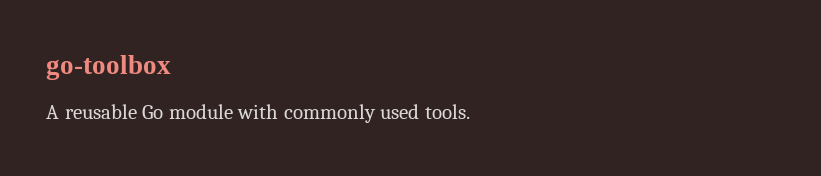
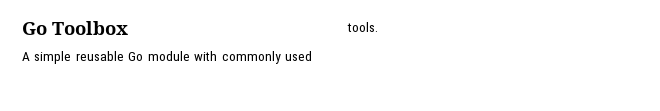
- go-toolbox
+ Go Toolbox
- A reusable Go module with commonly used tools.
+ A simple reusable Go module with commonly used tools.

